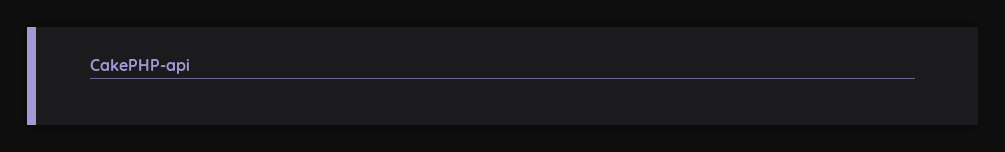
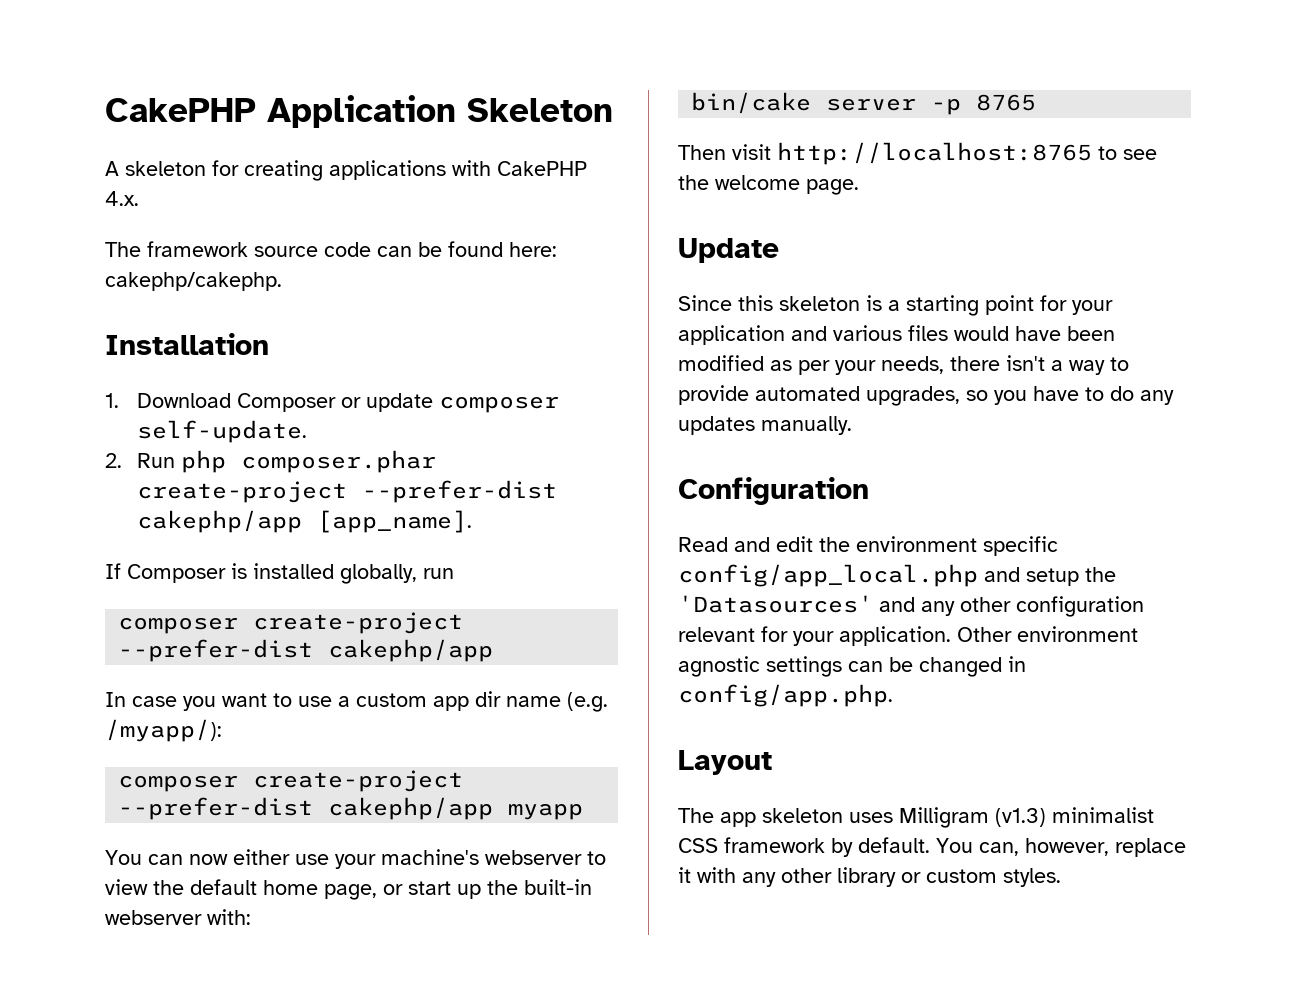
- CakePHP-api
+ CakePHP Application Skeleton
+ A skeleton for creating applications with CakePHP 4.x.
+ The framework source code can be found here: cakephp/cakephp.
+ Installation
+ 1. Download Composer or update composer self-update.
+ 2. Run php composer.phar create-project --prefer-dist cakephp/app [app_name].
+ If Composer is installed globally, run
+ composer create-project --prefer-dist cakephp/app
+ In case you want to use a custom app dir name (e.g. /myapp/):
+ composer create-project --prefer-dist cakephp/app myapp
+ You can now either use your machine's webserver to view the default home page, or start up the built-in webserver with:
+ bin/cake server -p 8765
+ Then visit http://localhost:8765 to see the welcome page.
+ Update
+ Since this skeleton is a starting point for your application and various files would have been modified as per your needs, there isn't a way to provide automated upgrades, so you have to do any updates manually.
+ Configuration
+ Read and edit the environment specific config/app_local.php and setup the 'Datasources' and any other configuration relevant for your application. Other environment agnostic settings can be changed in config/app.php.
+ Layout
+ The app skeleton uses Milligram (v1.3) minimalist CSS framework by default. You can, however, replace it with any other library or custom styles.

